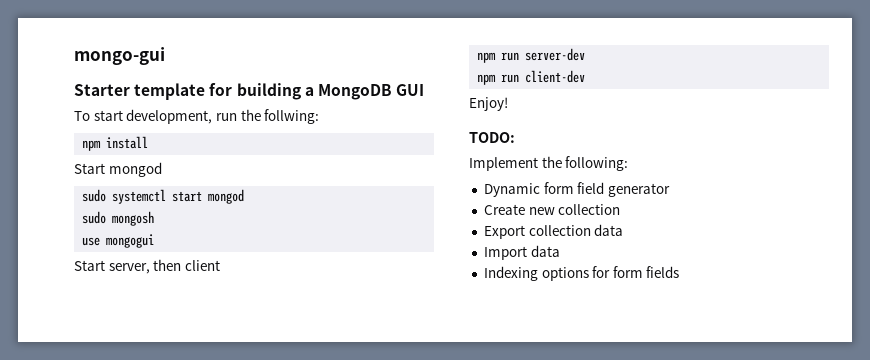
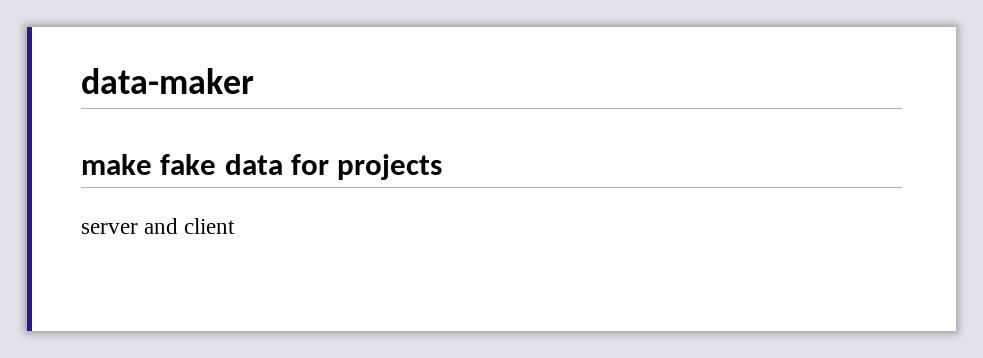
- mongo-gui
- Starter template for building a MongoDB GUI
- To start development, run the follwing:
- npm install
- Start mongod
- sudo systemctl start mongod
- sudo mongosh
- use mongogui
- Start server, then client
- npm run server-dev
- npm run client-dev
- Enjoy!
- TODO:
- Implement the following:
- Dynamic form field generator
- Create new collection
- Export collection data
- Import data
- Indexing options for form fields
+ data-maker
+ make fake data for projects
+ server and client

